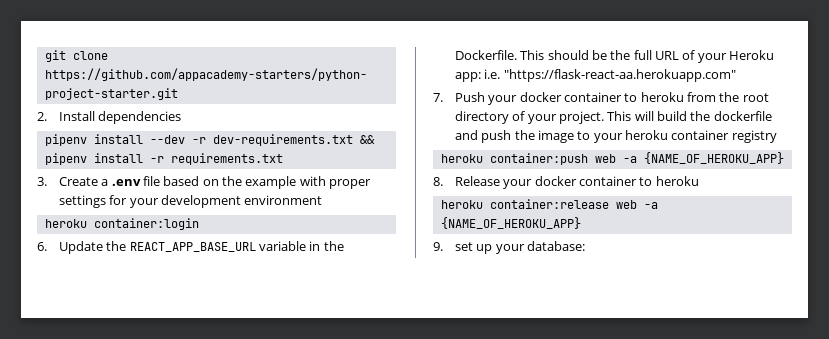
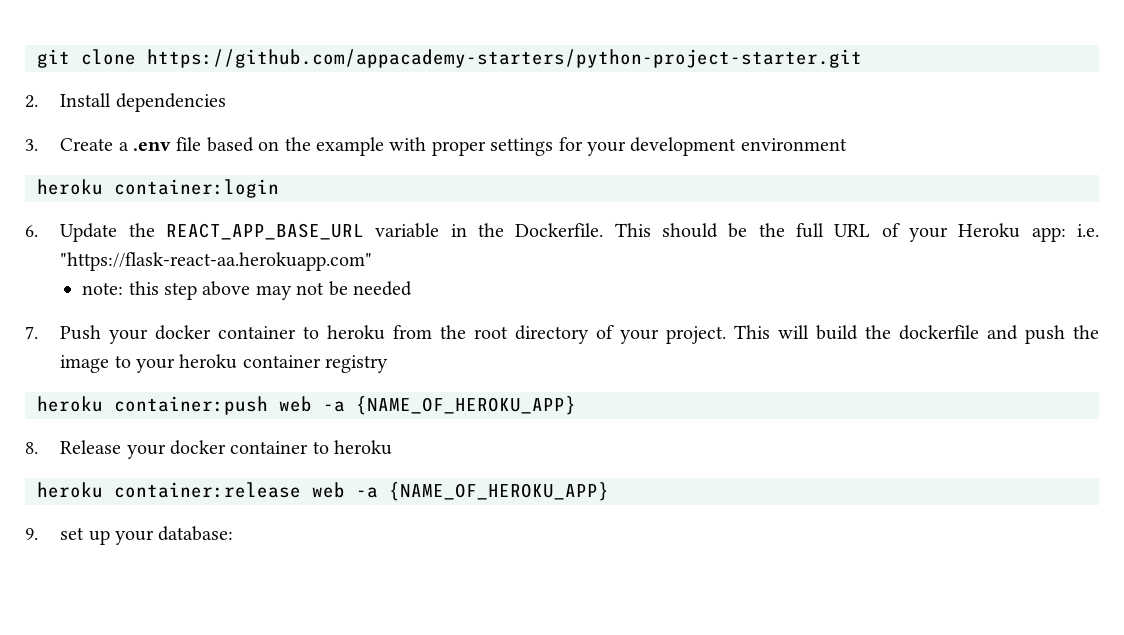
- pipenv install --dev -r dev-requirements.txt && pipenv install -r requirements.txt
+ note: this step above may not be needed

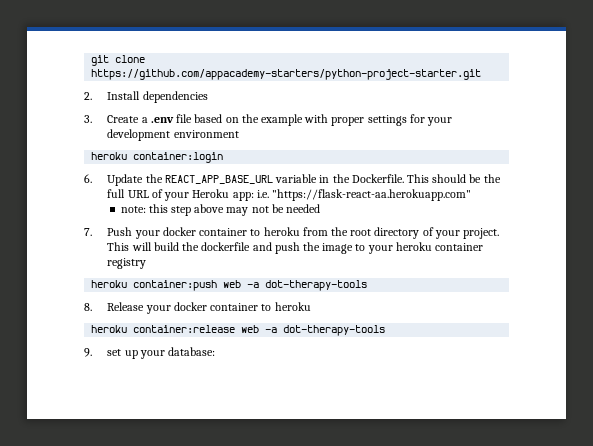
- heroku container:push web -a {NAME_OF_HEROKU_APP}
+ heroku container:push web -a dot-therapy-tools
- heroku container:release web -a {NAME_OF_HEROKU_APP}
+ heroku container:release web -a dot-therapy-tools

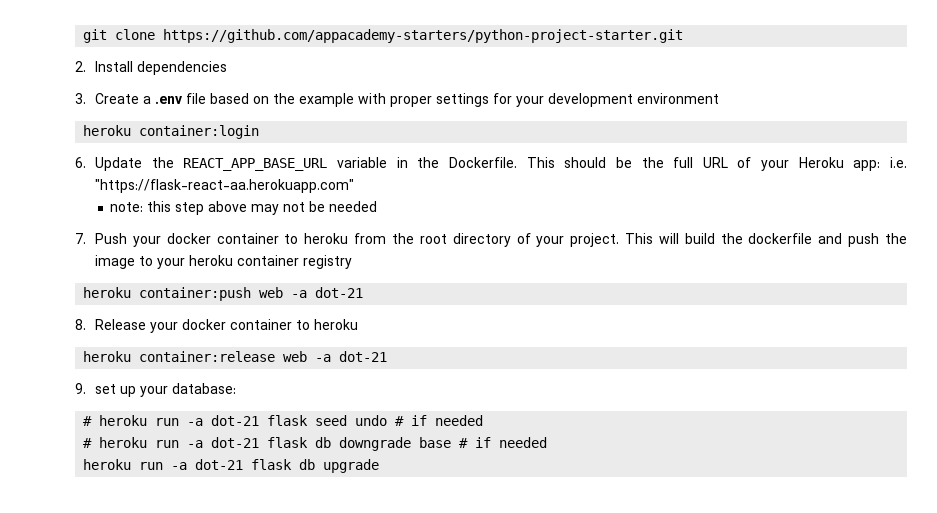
- heroku container:push web -a dot-therapy-tools
+ heroku container:push web -a dot-21
- heroku container:release web -a dot-therapy-tools
+ heroku container:release web -a dot-21
+ # heroku run -a dot-21 flask seed undo # if needed
+ # heroku run -a dot-21 flask db downgrade base # if needed
+ heroku run -a dot-21 flask db upgrade

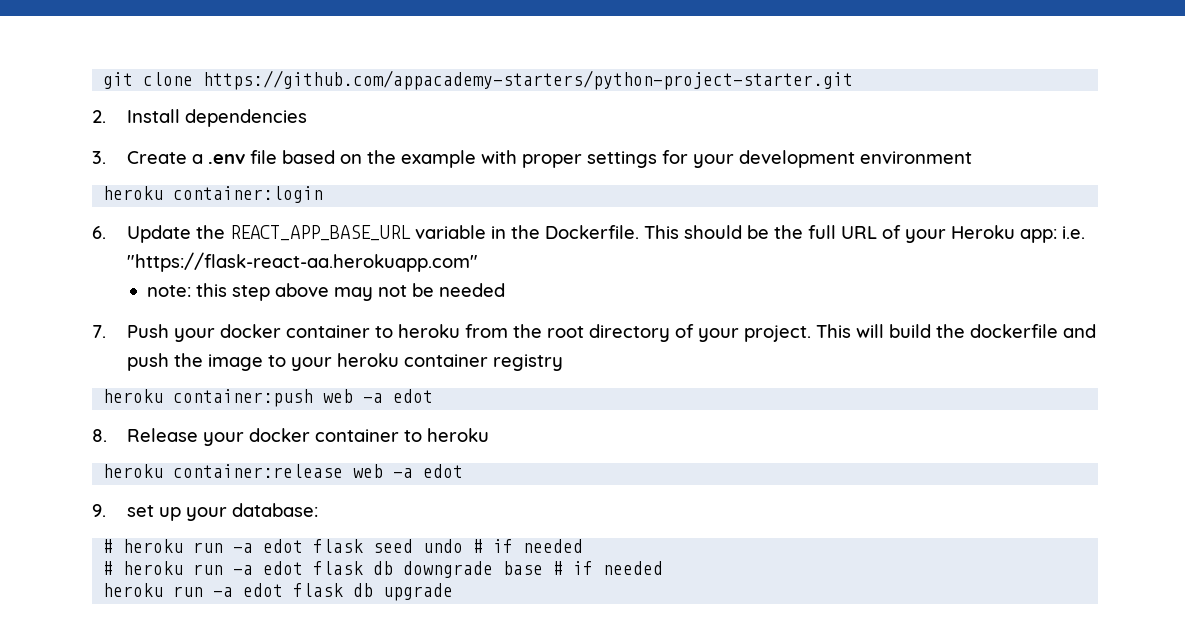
- heroku container:push web -a dot-21
+ heroku container:push web -a edot
- heroku container:release web -a dot-21
+ heroku container:release web -a edot
- # heroku run -a dot-21 flask seed undo # if needed
+ # heroku run -a edot flask seed undo # if needed
- # heroku run -a dot-21 flask db downgrade base # if needed
+ # heroku run -a edot flask db downgrade base # if needed
- heroku run -a dot-21 flask db upgrade
+ heroku run -a edot flask db upgrade

